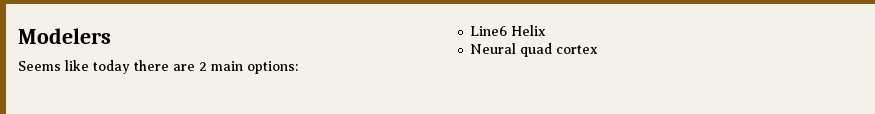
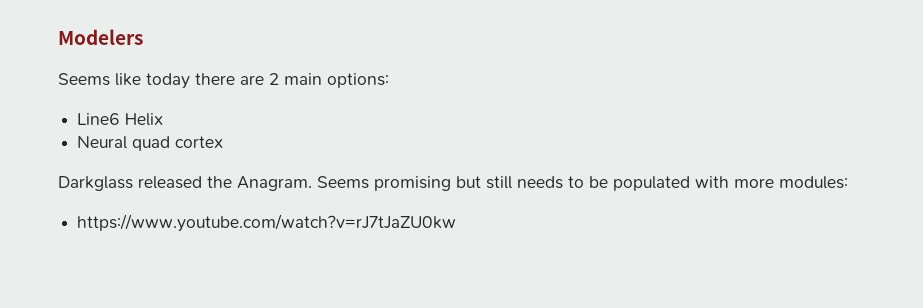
+ Darkglass released the Anagram. Seems promising but still needs to be populated with more modules:
+ https://www.youtube.com/watch?v=rJ7tJaZU0kw

